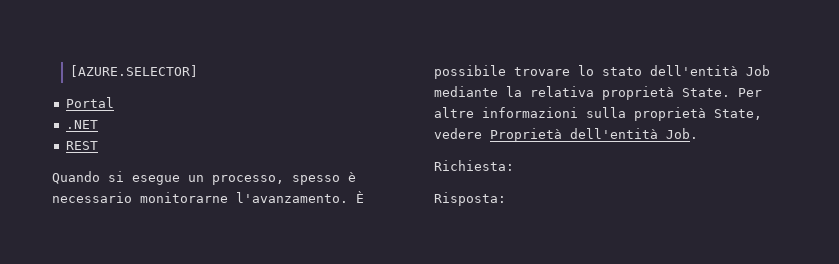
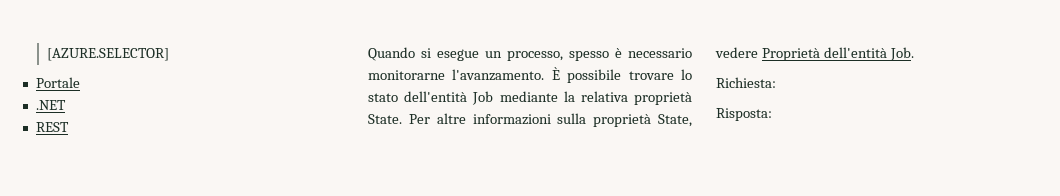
- Portal
+ Portale

